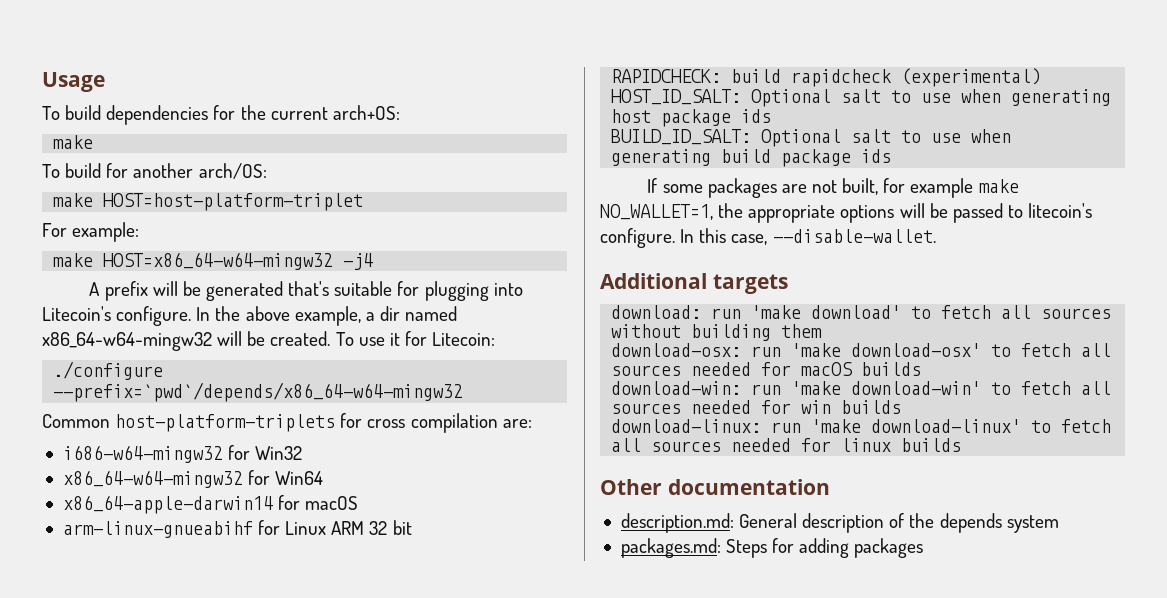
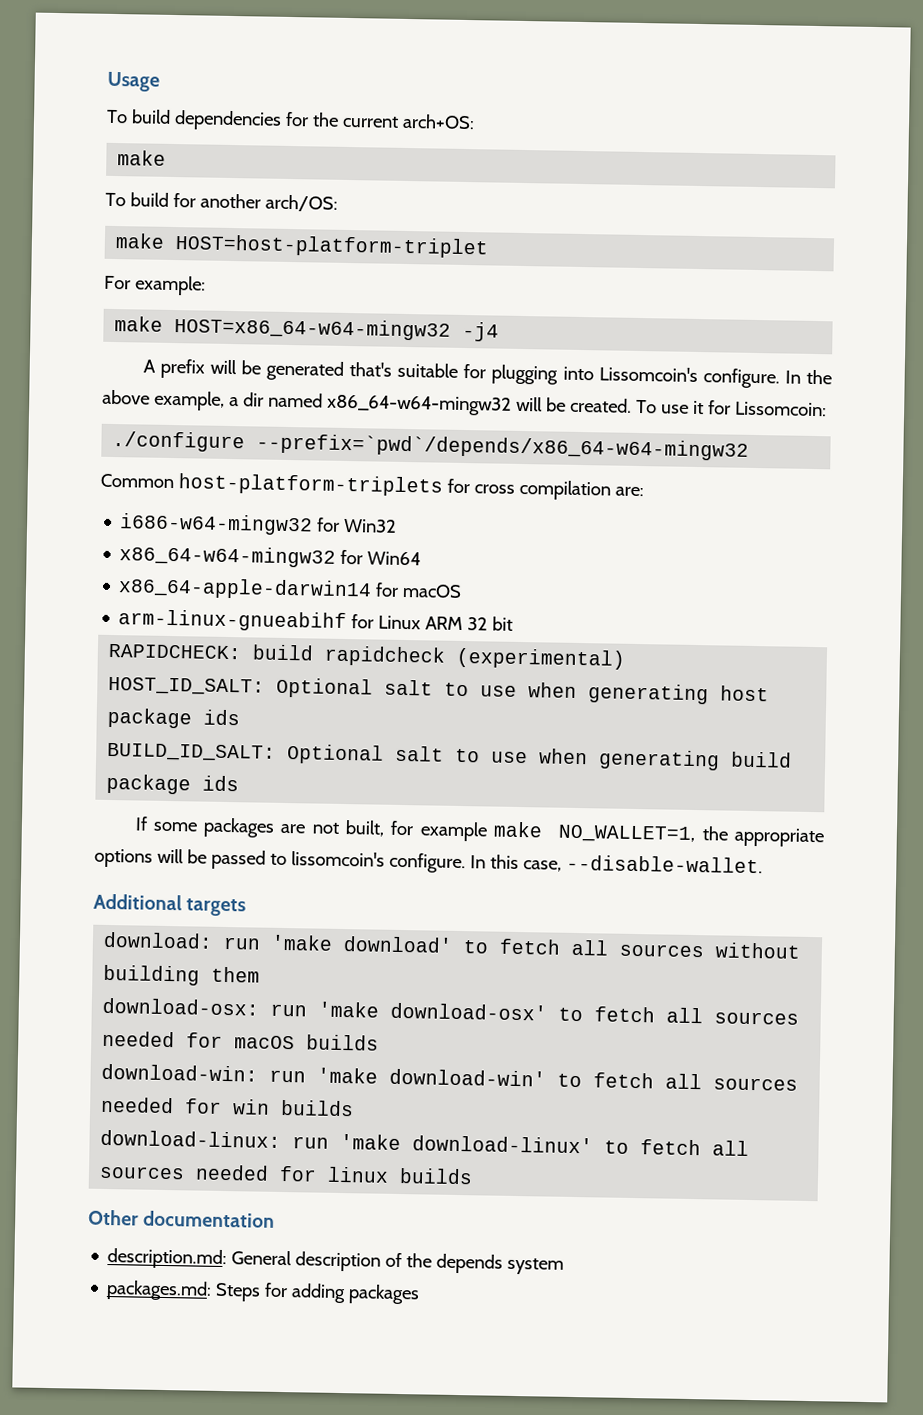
- A prefix will be generated that's suitable for plugging into Litecoin's configure.
+ A prefix will be generated that's suitable for plugging into Lissomcoin's configure.
- To use it for Litecoin:
+ To use it for Lissomcoin:
- If some packages are not built, for example make NO_WALLET=1, the appropriate options will be passed to litecoin's configure.
+ If some packages are not built, for example make NO_WALLET=1, the appropriate options will be passed to lissomcoin's configure.

